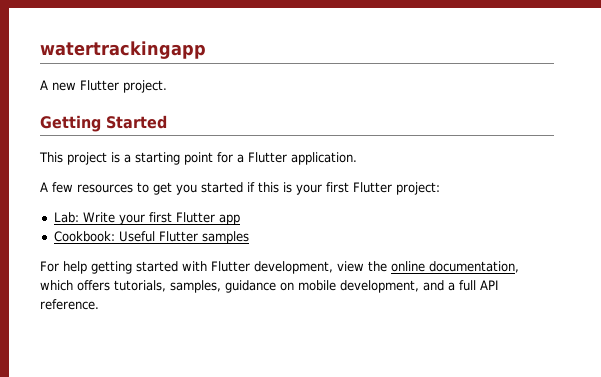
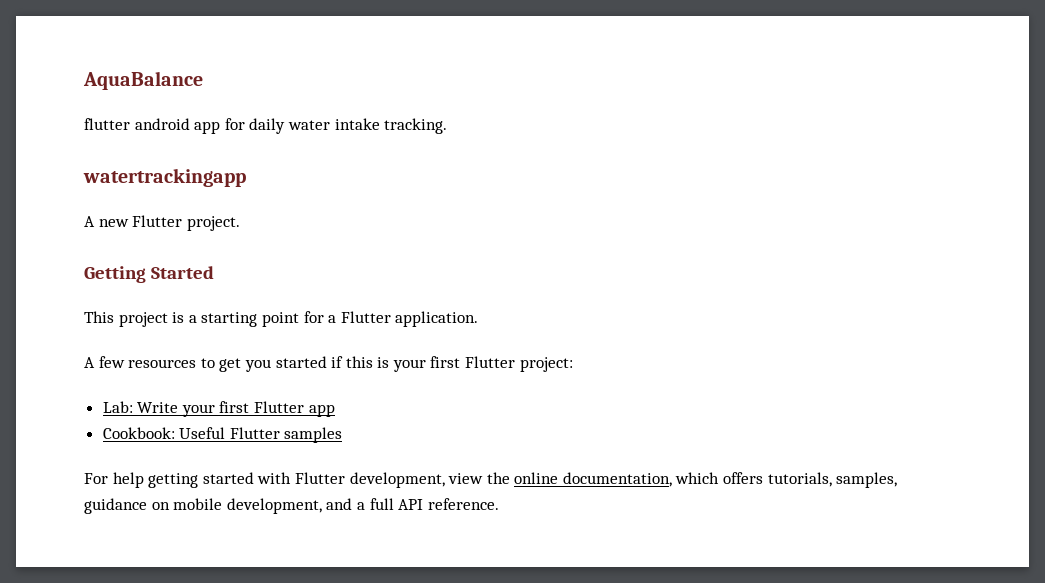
+ AquaBalance
+ flutter android app for daily water intake tracking.

